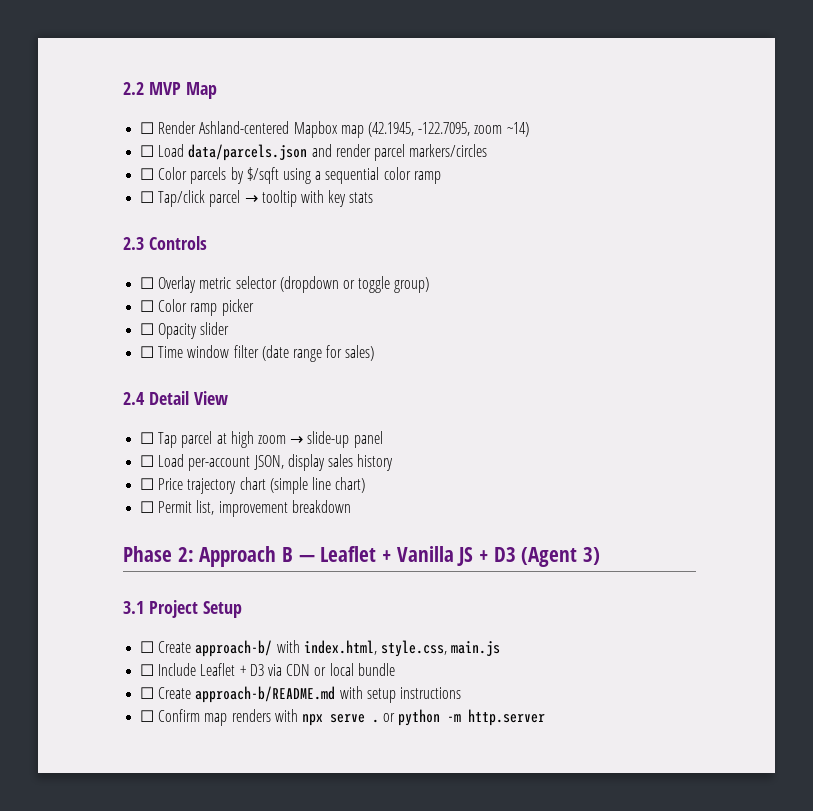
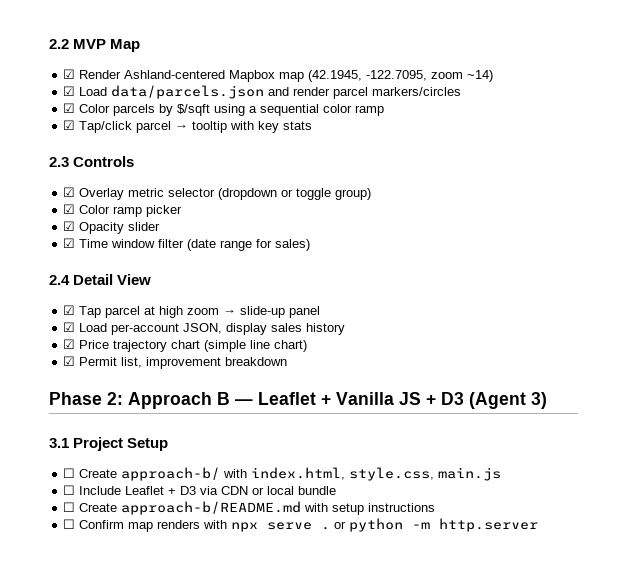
- ☐ Render Ashland-centered Mapbox map (42.1945, -122.7095, zoom ~14)
+ ☑ Render Ashland-centered Mapbox map (42.1945, -122.7095, zoom ~14)
- ☐ Load data/parcels.json and render parcel markers/circles
+ ☑ Load data/parcels.json and render parcel markers/circles
- ☐ Color parcels by $/sqft using a sequential color ramp
+ ☑ Color parcels by $/sqft using a sequential color ramp
- ☐ Tap/click parcel → tooltip with key stats
+ ☑ Tap/click parcel → tooltip with key stats
- ☐ Overlay metric selector (dropdown or toggle group)
+ ☑ Overlay metric selector (dropdown or toggle group)
- ☐ Color ramp picker
+ ☑ Color ramp picker
- ☐ Opacity slider
+ ☑ Opacity slider
- ☐ Time window filter (date range for sales)
+ ☑ Time window filter (date range for sales)
- ☐ Tap parcel at high zoom → slide-up panel
+ ☑ Tap parcel at high zoom → slide-up panel
- ☐ Load per-account JSON, display sales history
+ ☑ Load per-account JSON, display sales history
- ☐ Price trajectory chart (simple line chart)
+ ☑ Price trajectory chart (simple line chart)
- ☐ Permit list, improvement breakdown
+ ☑ Permit list, improvement breakdown

